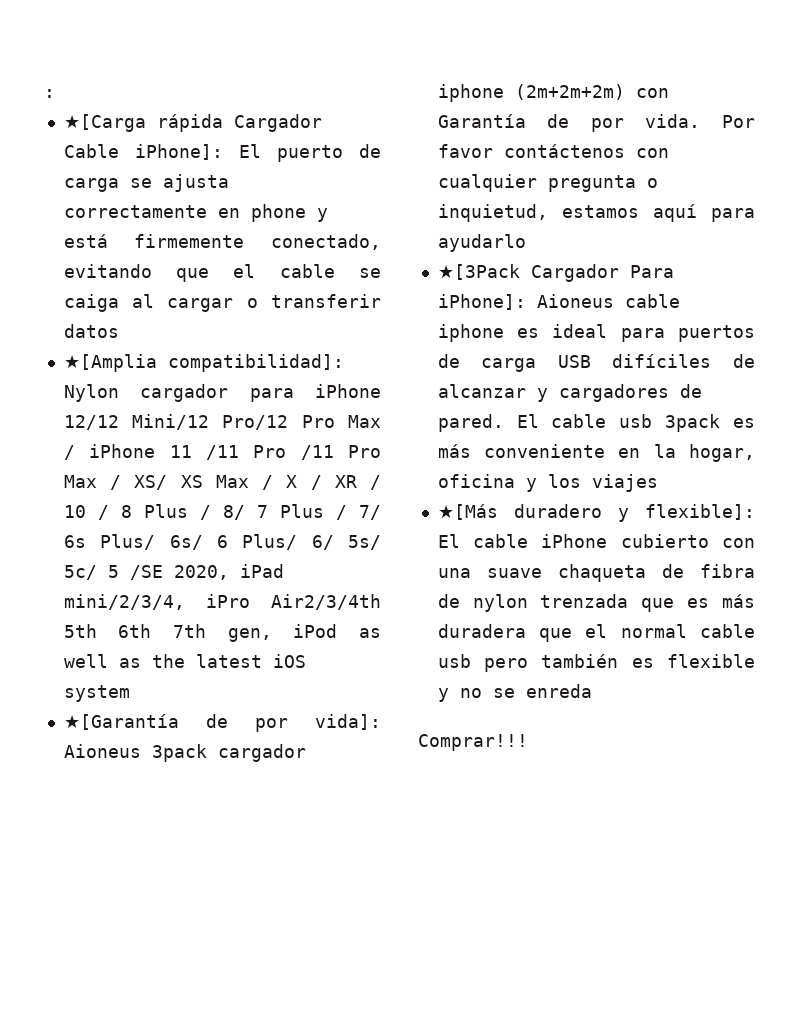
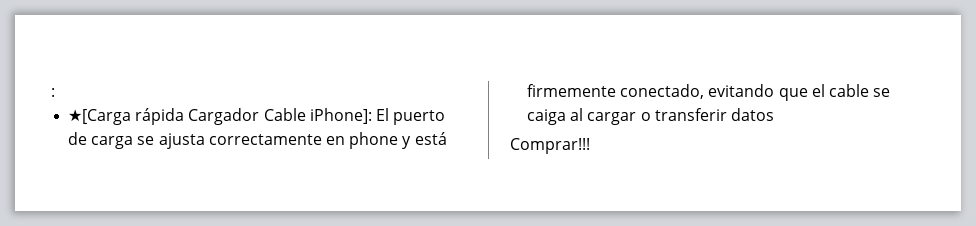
- ★[Amplia compatibilidad]: Nylon cargador para iPhone 12/12 Mini/12 Pro/12 Pro Max / iPhone 11 /11 Pro /11 Pro Max / XS/ XS Max / X / XR / 10 / 8 Plus / 8/ 7 Plus / 7/ 6s Plus/ 6s/ 6 Plus/ 6/ 5s/ 5c/ 5 /SE 2020, iPad mini/2/3/4, iPro Air2/3/4th 5th 6th 7th gen, iPod as well as the latest iOS system
- ★[Garantía de por vida]: Aioneus 3pack cargador iphone (2m+2m+2m) con Garantía de por vida. Por favor contáctenos con cualquier pregunta o inquietud, estamos aquí para ayudarlo
- ★[3Pack Cargador Para iPhone]: Aioneus cable iphone es ideal para puertos de carga USB difíciles de alcanzar y cargadores de pared. El cable usb 3pack es más conveniente en la hogar, oficina y los viajes
- ★[Más duradero y flexible]: El cable iPhone cubierto con una suave chaqueta de fibra de nylon trenzada que es más duradera que el normal cable usb pero también es flexible y no se enreda

